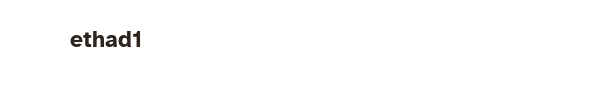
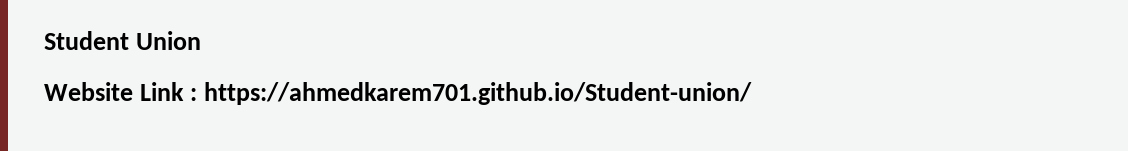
- ethad1
+ Student Union
+ Website Link : https://ahmedkarem701.github.io/Student-union/

